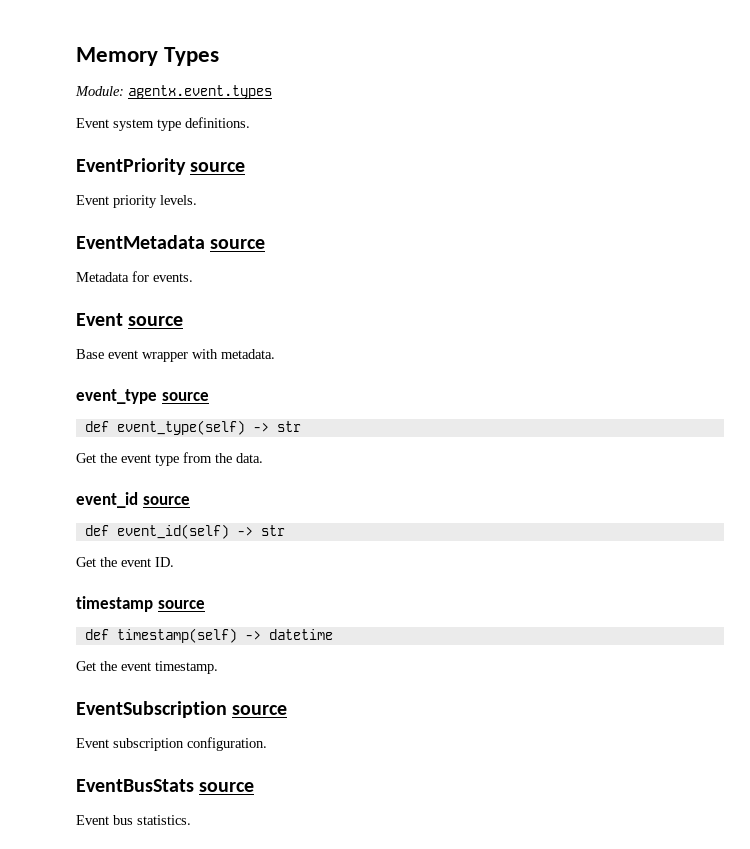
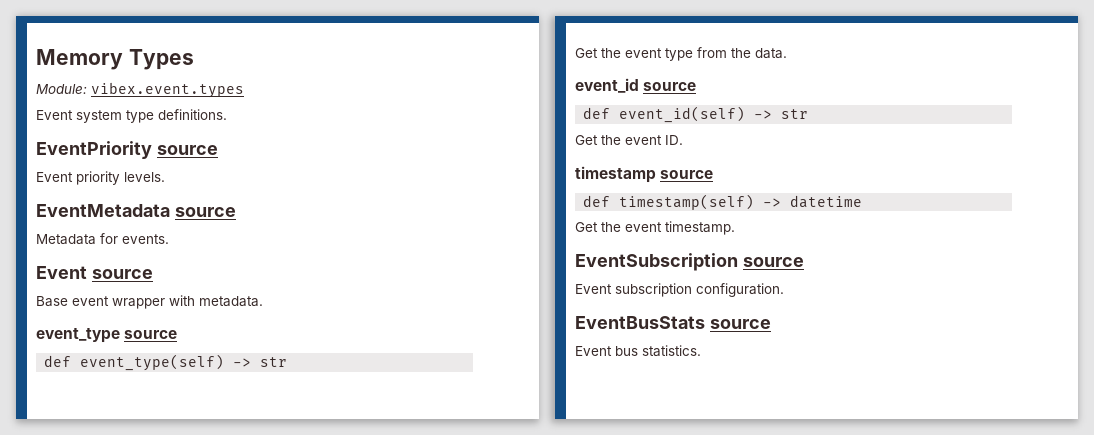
- Module: agentx.event.types
+ Module: vibex.event.types

